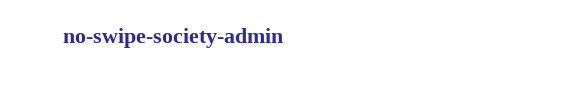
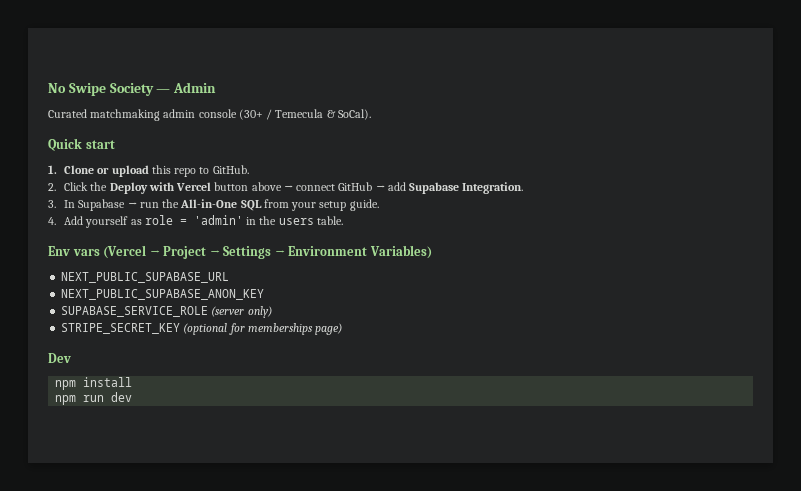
- no-swipe-society-admin
+ No Swipe Society — Admin
+ Curated matchmaking admin console (30+ / Temecula & SoCal).
+ Quick start
+ 1. Clone or upload this repo to GitHub.
+ 2. Click the Deploy with Vercel button above → connect GitHub → add Supabase Integration.
+ 3. In Supabase → run the All-in-One SQL from your setup guide.
+ 4. Add yourself as role = 'admin' in the users table.
+ Env vars (Vercel → Project → Settings → Environment Variables)
+ NEXT_PUBLIC_SUPABASE_URL
+ NEXT_PUBLIC_SUPABASE_ANON_KEY
+ SUPABASE_SERVICE_ROLE (server only)
+ STRIPE_SECRET_KEY (optional for memberships page)
+ Dev
+ npm install
+ npm run dev

